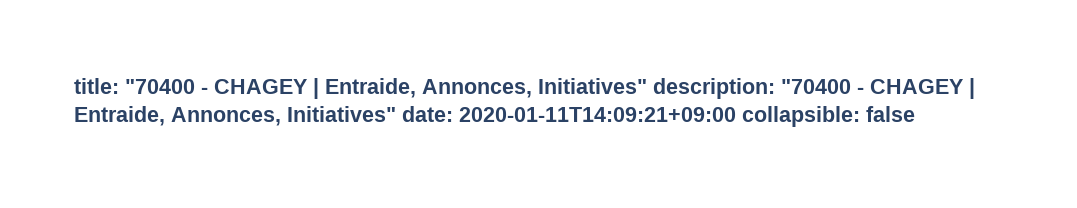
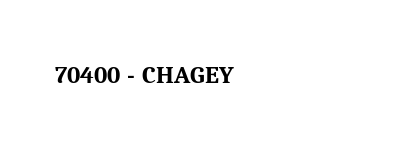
- title: "70400 - CHAGEY | Entraide, Annonces, Initiatives" description: "70400 - CHAGEY | Entraide, Annonces, Initiatives" date: 2020-01-11T14:09:21+09:00 collapsible: false
+ 70400 - CHAGEY

